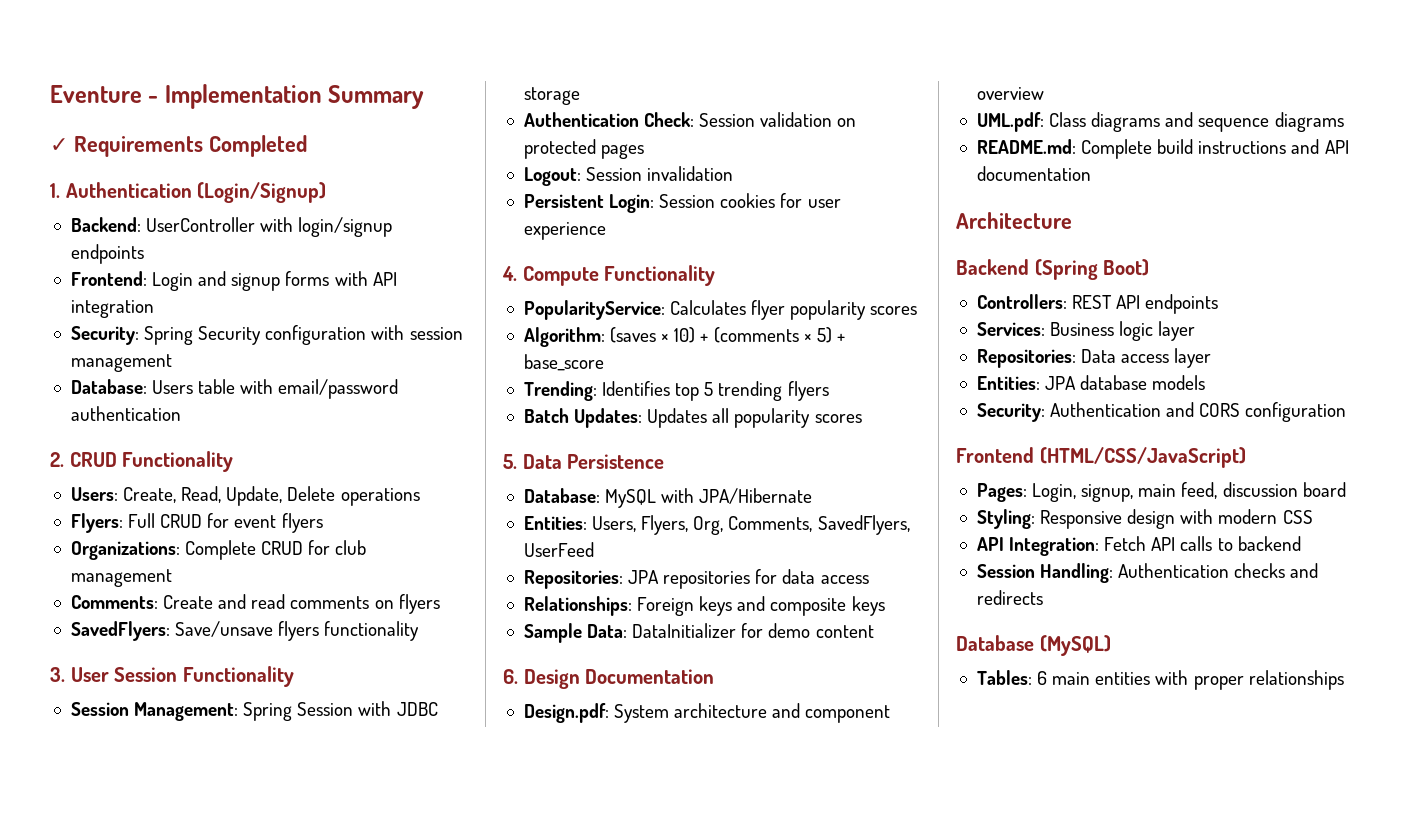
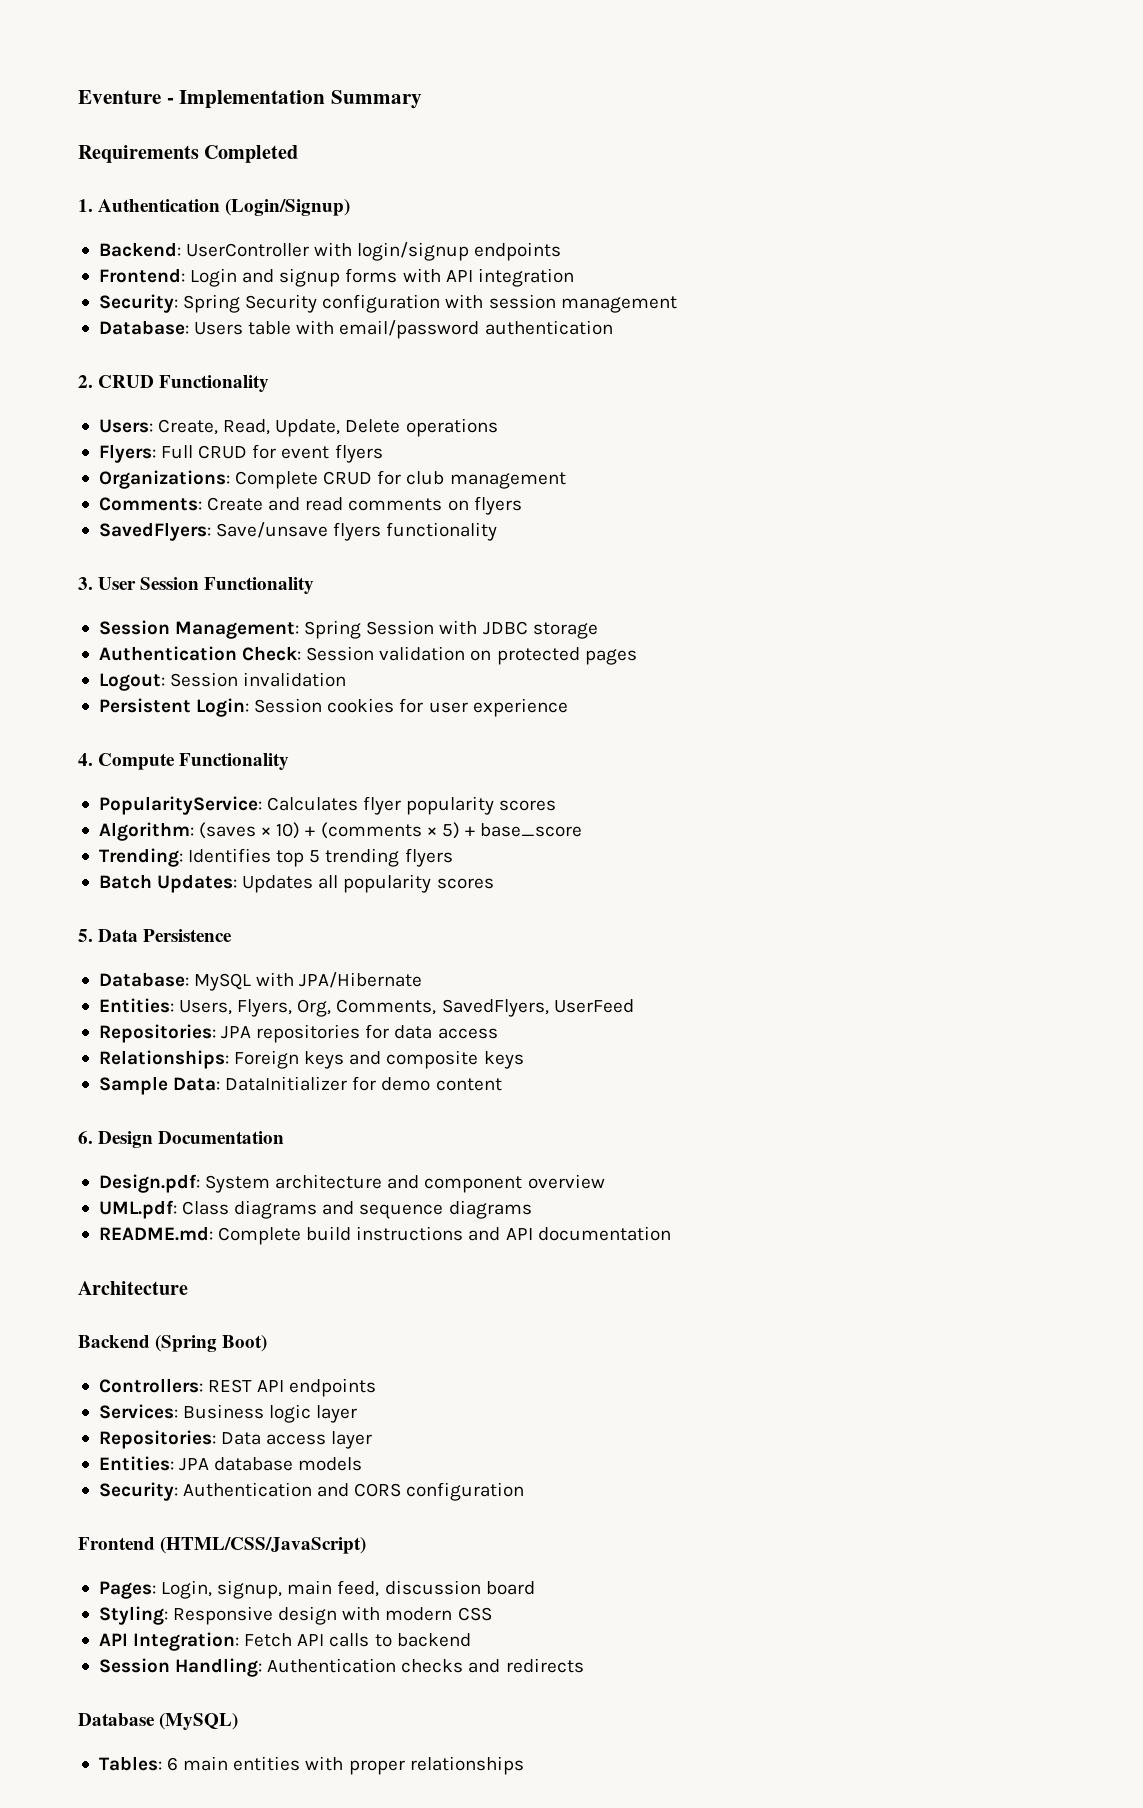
- ✓ Requirements Completed
+ Requirements Completed

